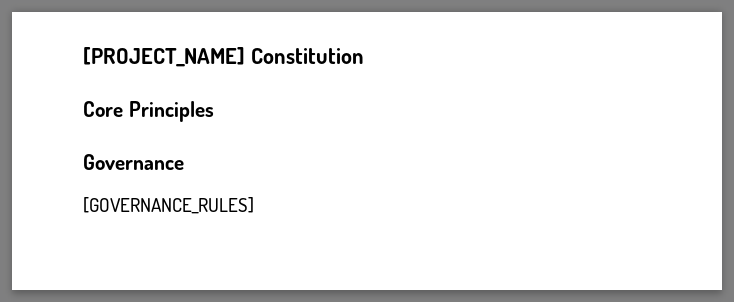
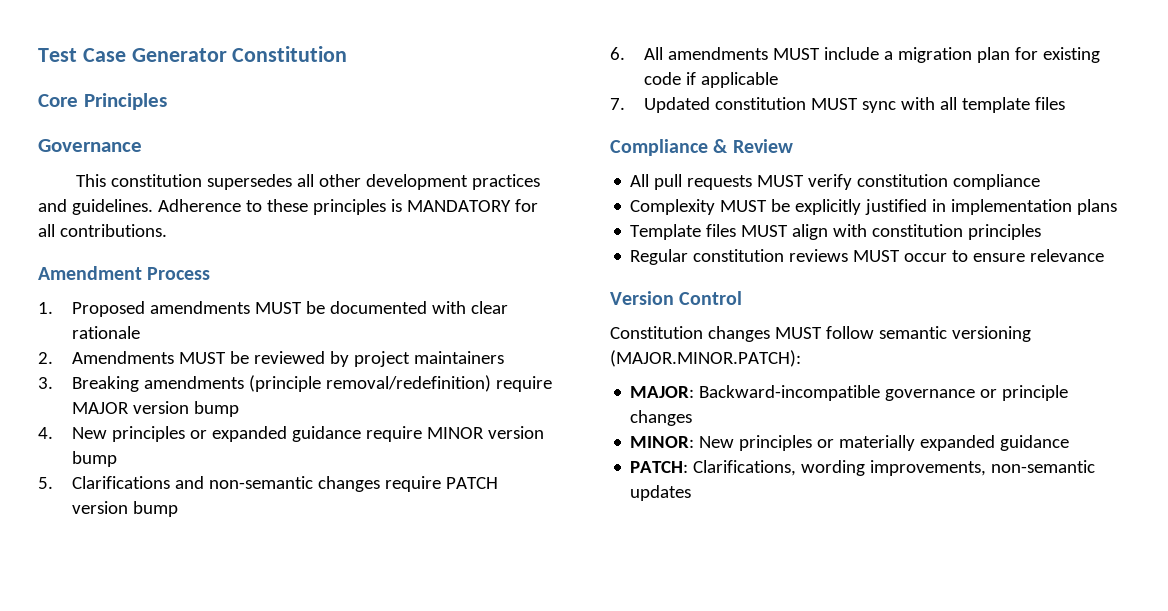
- [PROJECT_NAME] Constitution
+ Test Case Generator Constitution
- [GOVERNANCE_RULES]
+ This constitution supersedes all other development practices and guidelines. Adherence to these principles is MANDATORY for all contributions.
+ Amendment Process
+ 1. Proposed amendments MUST be documented with clear rationale
+ 2. Amendments MUST be reviewed by project maintainers
+ 3. Breaking amendments (principle removal/redefinition) require MAJOR version bump
+ 4. New principles or expanded guidance require MINOR version bump
+ 5. Clarifications and non-semantic changes require PATCH version bump
+ 6. All amendments MUST include a migration plan for existing code if applicable
+ 7. Updated constitution MUST sync with all template files
+ Compliance & Review
+ All pull requests MUST verify constitution compliance
+ Complexity MUST be explicitly justified in implementation plans
+ Template files MUST align with constitution principles
+ Regular constitution reviews MUST occur to ensure relevance
+ Version Control
+ Constitution changes MUST follow semantic versioning (MAJOR.MINOR.PATCH):
+ MAJOR: Backward-incompatible governance or principle changes
+ MINOR: New principles or materially expanded guidance
+ PATCH: Clarifications, wording improvements, non-semantic updates

